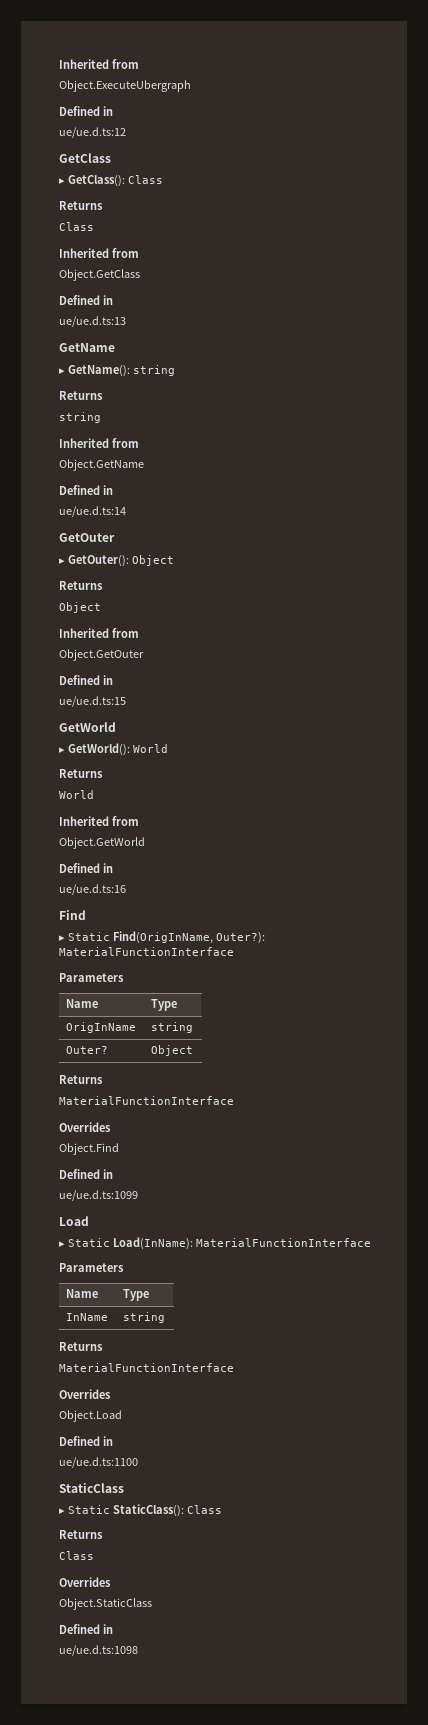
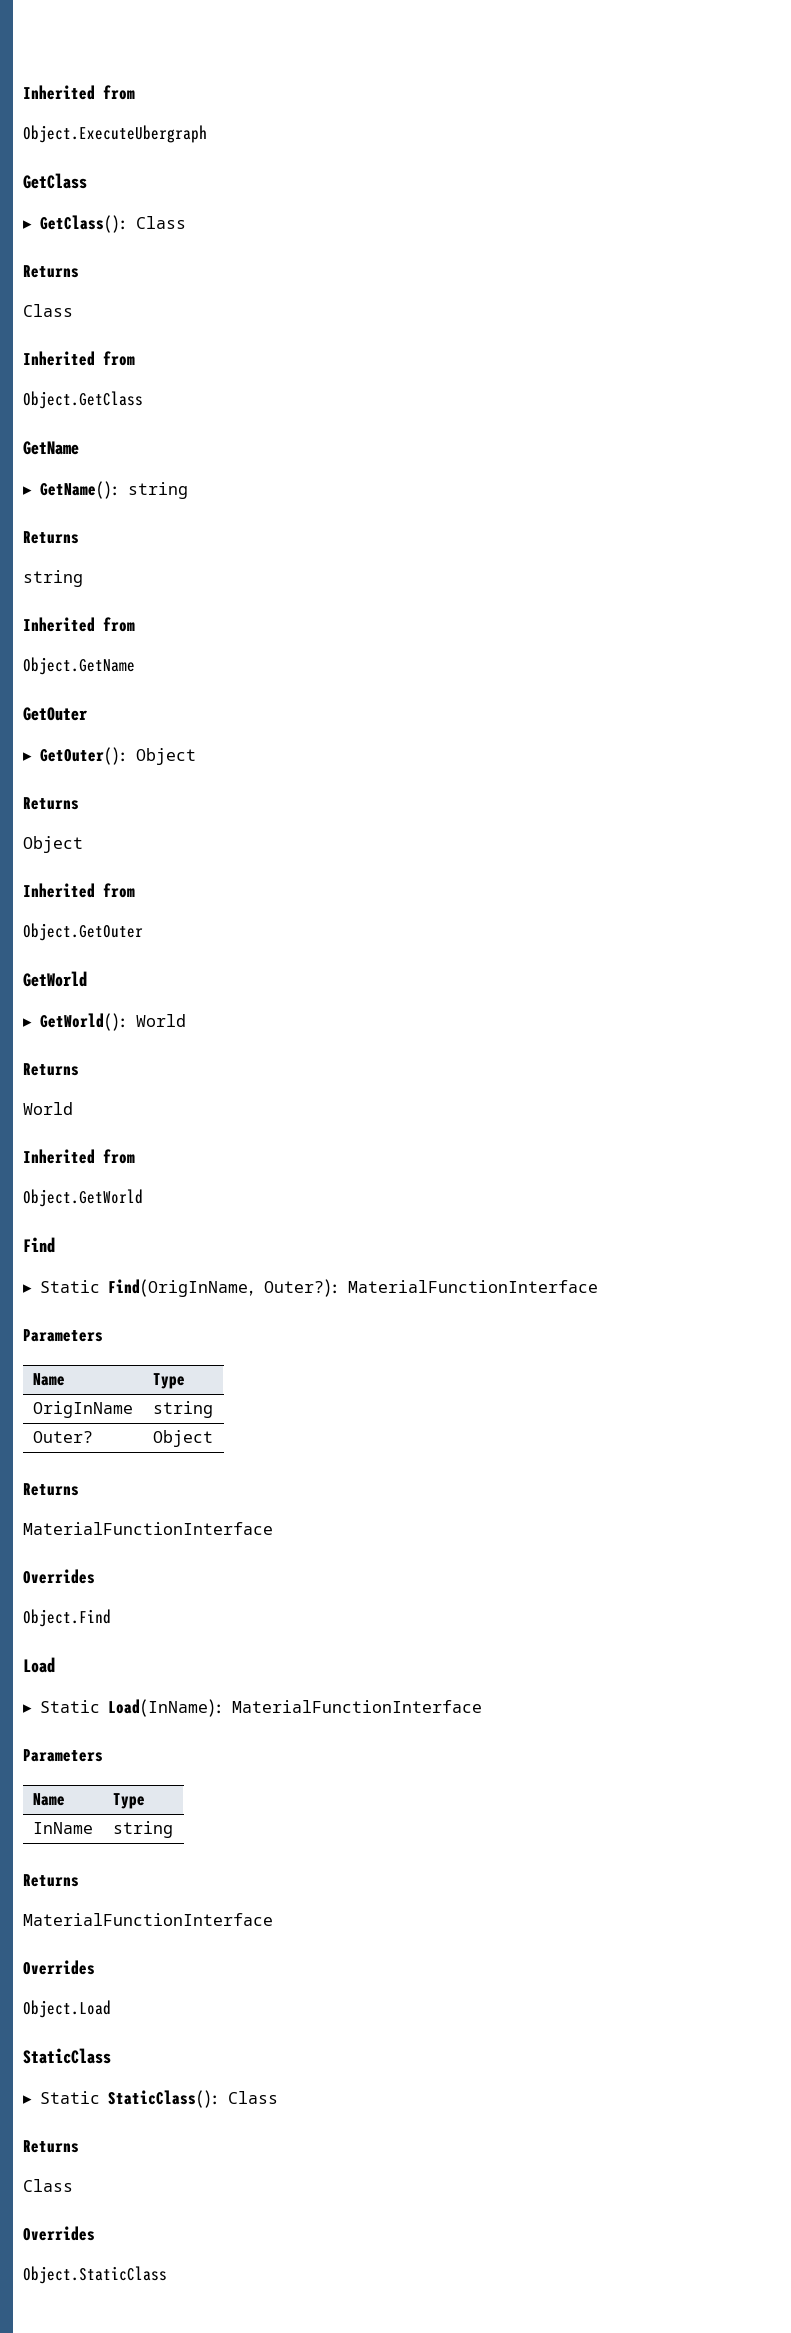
  Object.ExecuteUbergraph
- Defined in
- ue/ue.d.ts:12
  Object.GetClass
- Defined in
- ue/ue.d.ts:13
  Object.GetName
- Defined in
- ue/ue.d.ts:14
  Object.GetOuter
- Defined in
- ue/ue.d.ts:15
  Object.GetWorld
- Defined in
- ue/ue.d.ts:16
  Object.Find
- Defined in
- ue/ue.d.ts:1099
  Object.Load
- Defined in
- ue/ue.d.ts:1100
  Object.StaticClass
- Defined in
- ue/ue.d.ts:1098

